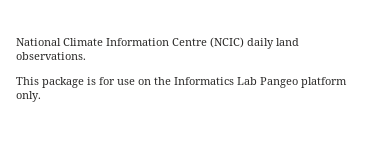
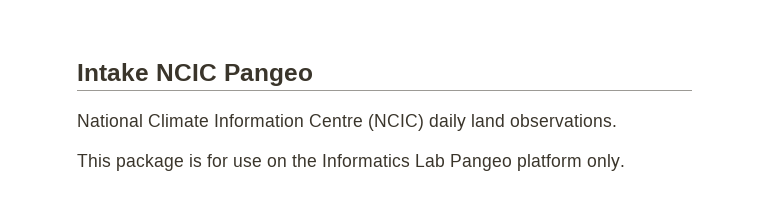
+ Intake NCIC Pangeo

